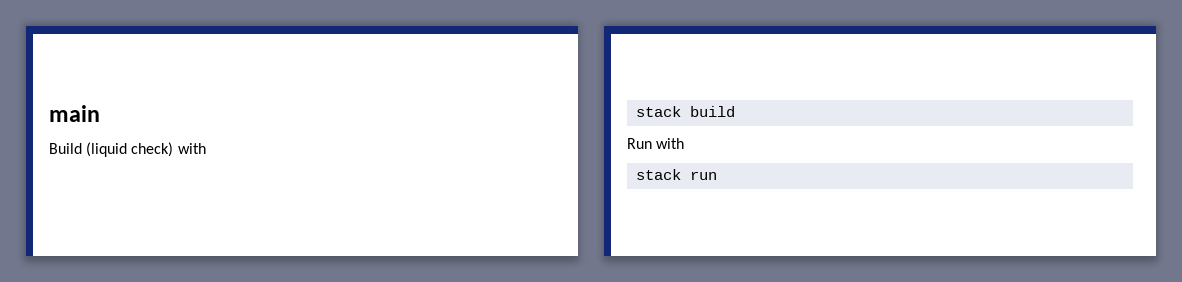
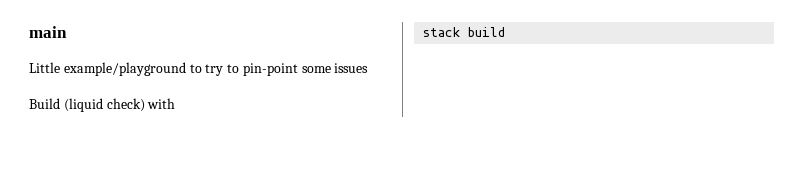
+ Little example/playground to try to pin-point some issues
- Run with
- stack run

